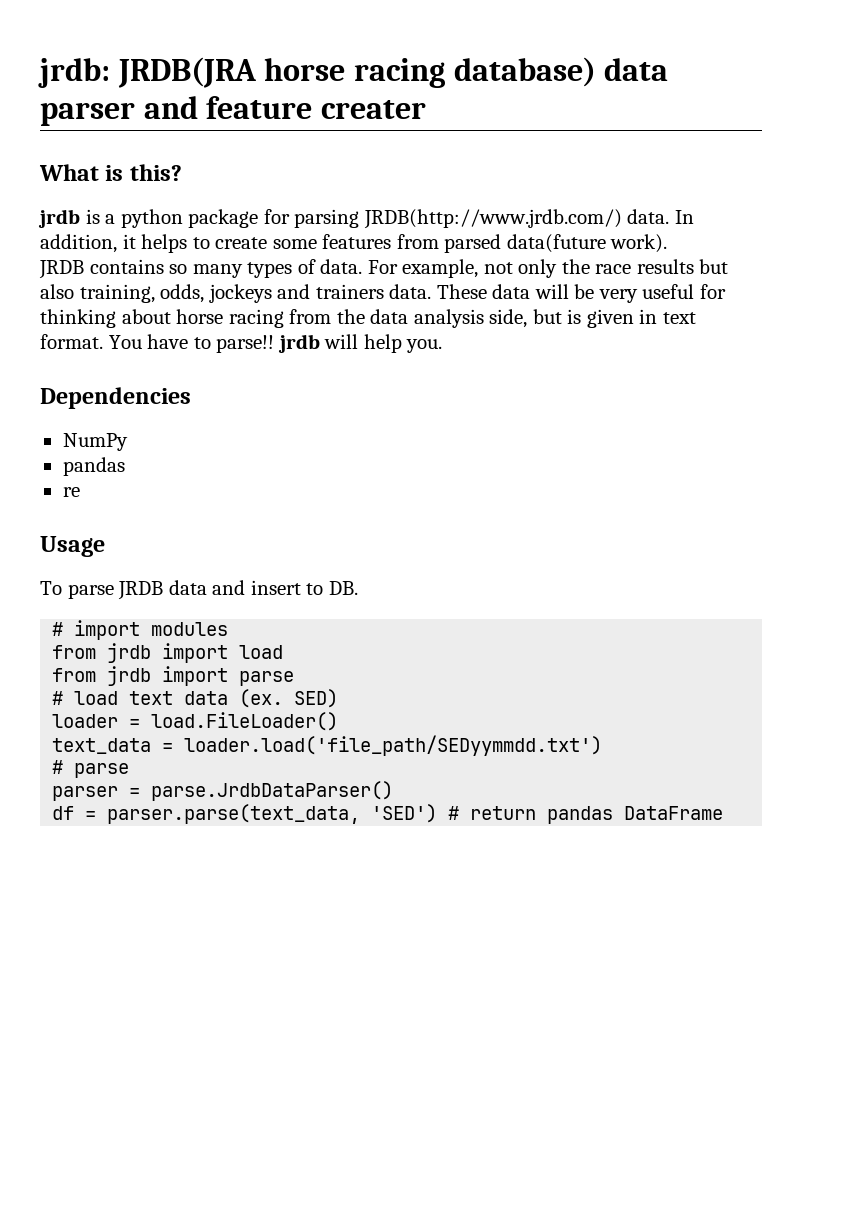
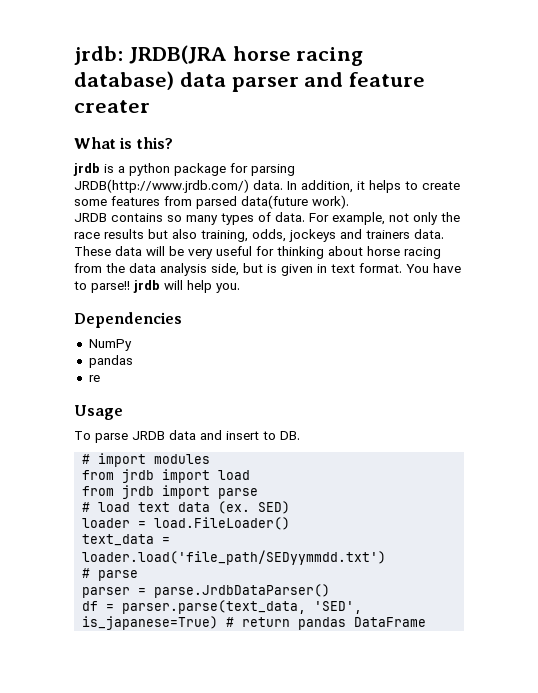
- df = parser.parse(text_data, 'SED') # return pandas DataFrame
+ df = parser.parse(text_data, 'SED', is_japanese=True) # return pandas DataFrame

